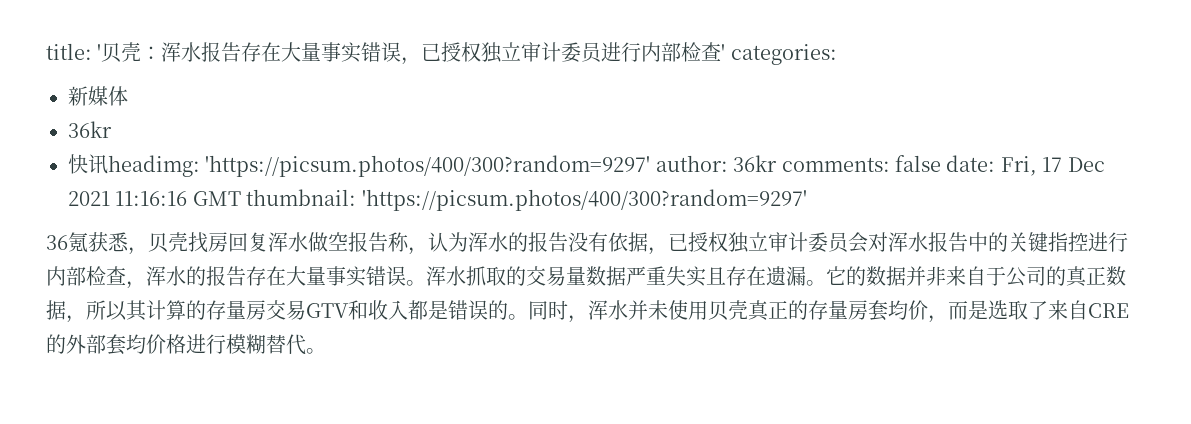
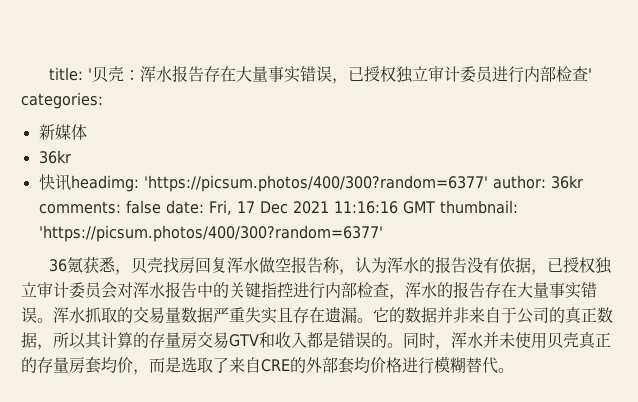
- 快讯headimg: 'https://picsum.photos/400/300?random=9297' author: 36kr comments: false date: Fri, 17 Dec 2021 11:16:16 GMT thumbnail: 'https://picsum.photos/400/300?random=9297'
+ 快讯headimg: 'https://picsum.photos/400/300?random=6377' author: 36kr comments: false date: Fri, 17 Dec 2021 11:16:16 GMT thumbnail: 'https://picsum.photos/400/300?random=6377'

